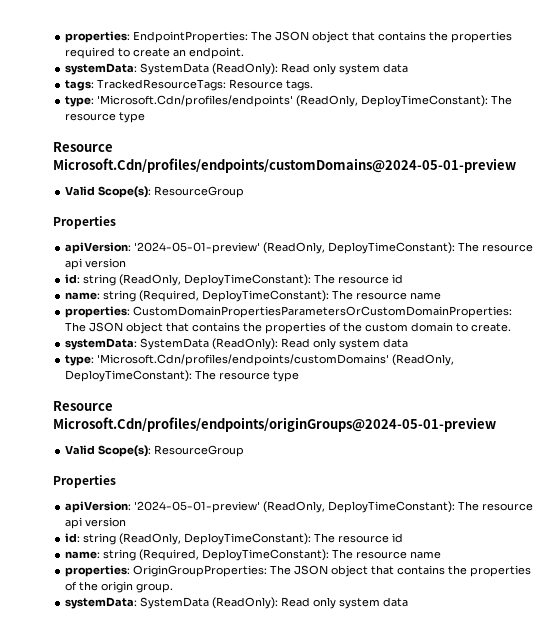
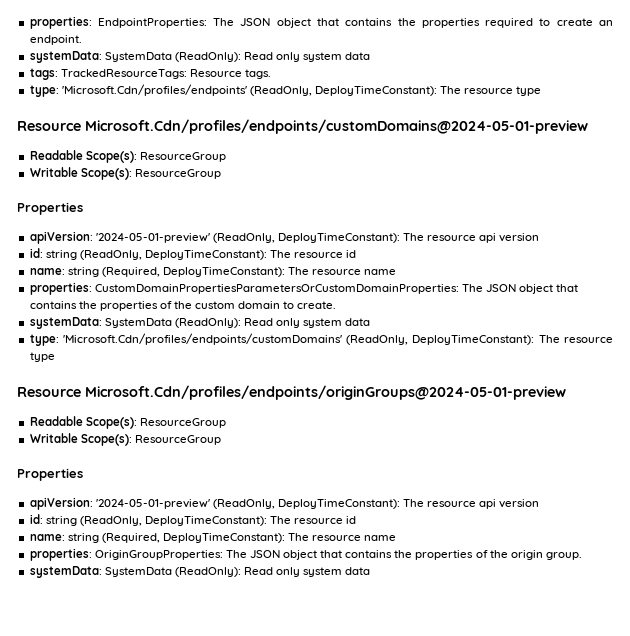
  Resource Microsoft.Cdn/profiles/endpoints/customDomains@2024-05-01-preview
- Valid Scope(s): ResourceGroup
+ Readable Scope(s): ResourceGroup
+ Writable Scope(s): ResourceGroup
  Resource Microsoft.Cdn/profiles/endpoints/originGroups@2024-05-01-preview
- Valid Scope(s): ResourceGroup
+ Readable Scope(s): ResourceGroup
+ Writable Scope(s): ResourceGroup

